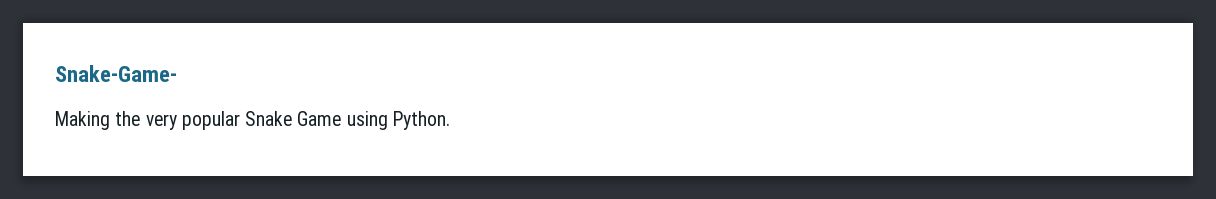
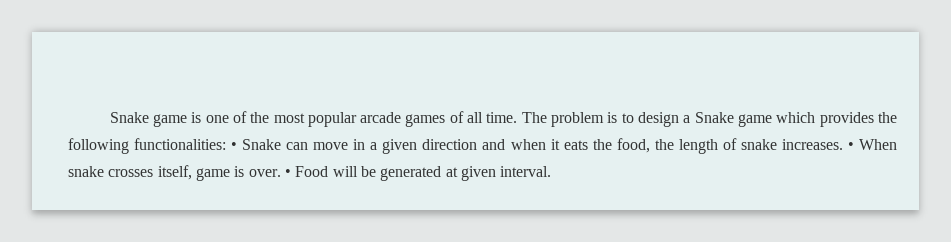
- Snake-Game-
- Making the very popular Snake Game using Python.
+ Snake game is one of the most popular arcade games of all time. The problem is to design a Snake game which provides the following functionalities: • Snake can move in a given direction and when it eats the food, the length of snake increases. • When snake crosses itself, game is over. • Food will be generated at given interval.

